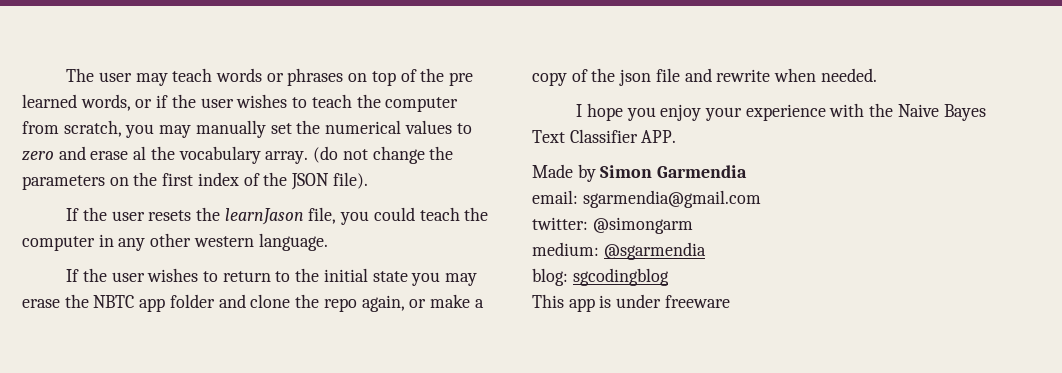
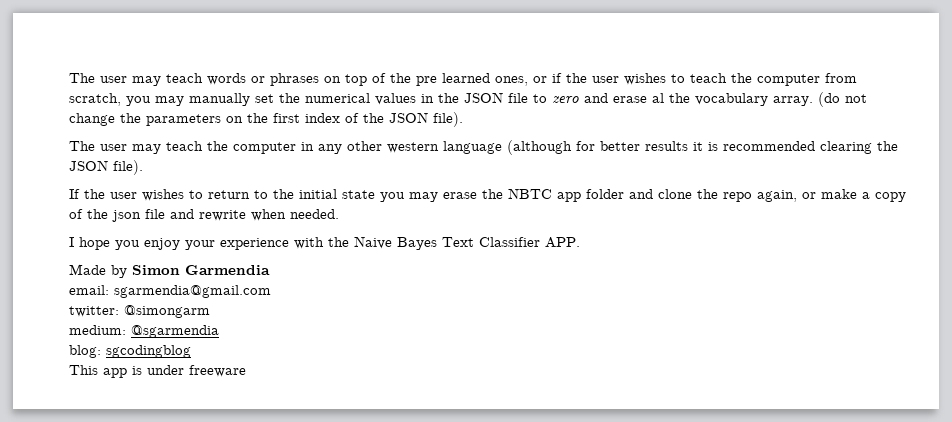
- The user may teach words or phrases on top of the pre learned words, or if the user wishes to teach the computer from scratch, you may manually set the numerical values to zero and erase al the vocabulary array.
+ The user may teach words or phrases on top of the pre learned ones, or if the user wishes to teach the computer from scratch, you may manually set the numerical values in the JSON file to zero and erase al the vocabulary array.
- If the user resets the learnJason file, you could teach the computer in any other western language.
+ The user may teach the computer in any other western language (although for better results it is recommended clearing the JSON file).

